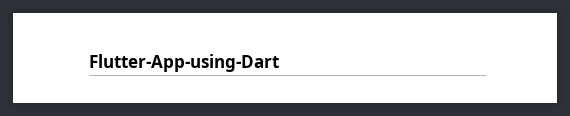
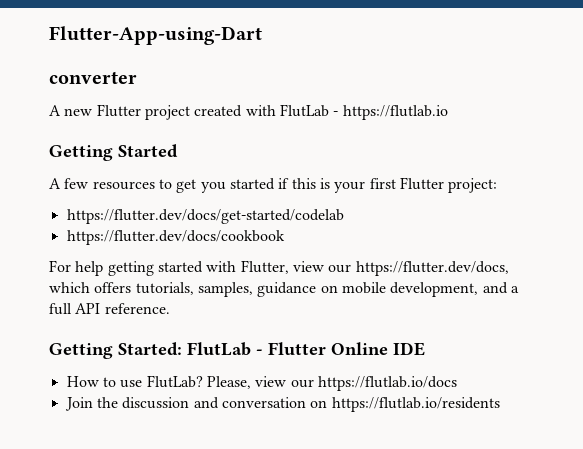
+ converter
+ A new Flutter project created with FlutLab - https://flutlab.io
+ Getting Started
+ A few resources to get you started if this is your first Flutter project:
+ https://flutter.dev/docs/get-started/codelab
+ https://flutter.dev/docs/cookbook
+ For help getting started with Flutter, view our https://flutter.dev/docs, which offers tutorials, samples, guidance on mobile development, and a full API reference.
+ Getting Started: FlutLab - Flutter Online IDE
+ How to use FlutLab? Please, view our https://flutlab.io/docs
+ Join the discussion and conversation on https://flutlab.io/residents

